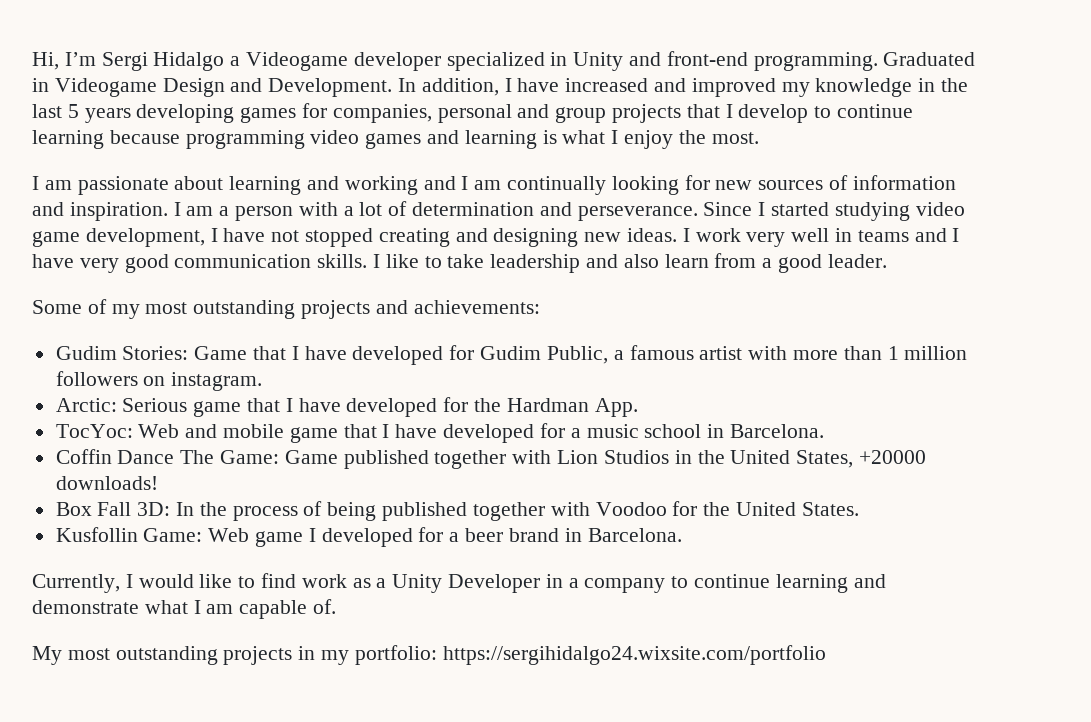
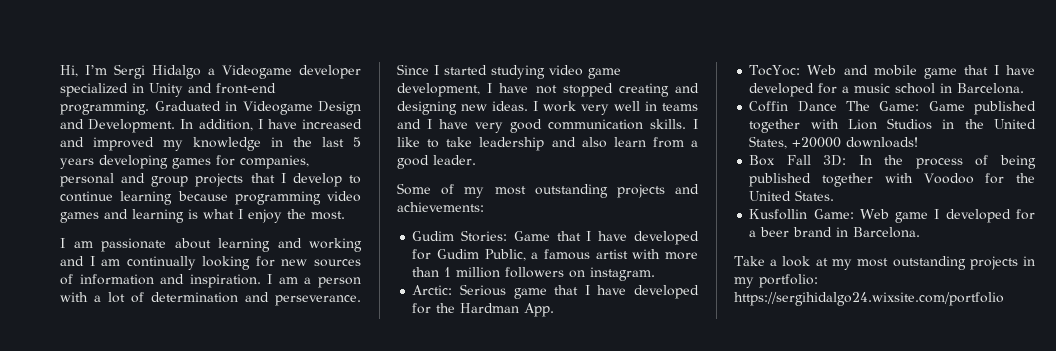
- Currently, I would like to find work as a Unity Developer in a company to continue learning and demonstrate what I am capable of.
- My most outstanding projects in my portfolio: https://sergihidalgo24.wixsite.com/portfolio
+ Take a look at my most outstanding projects in my portfolio: https://sergihidalgo24.wixsite.com/portfolio

